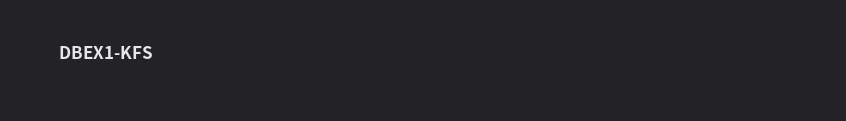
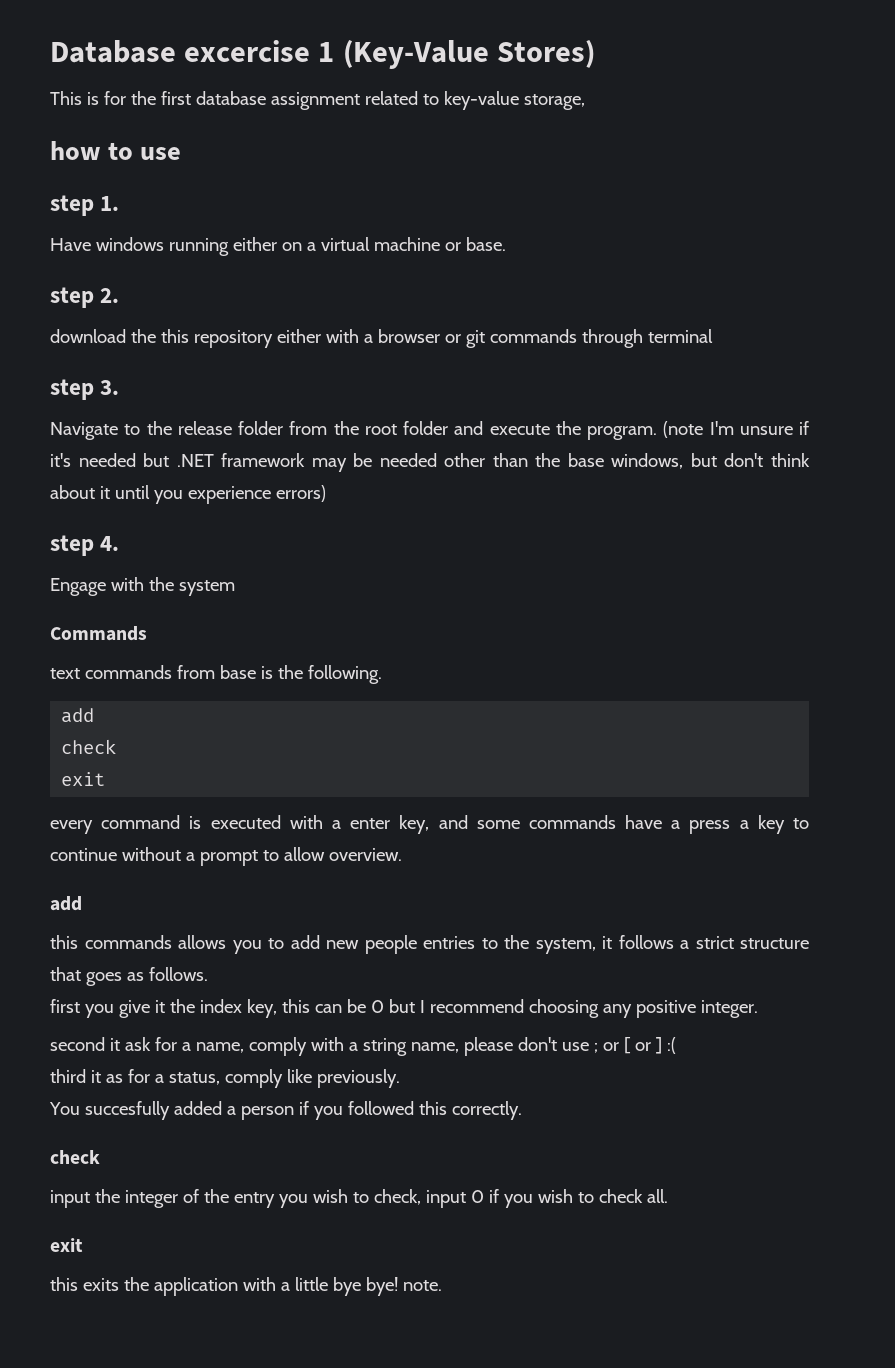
- DBEX1-KFS
+ Database excercise 1 (Key-Value Stores)
+ This is for the first database assignment related to key-value storage,
+ how to use
+ step 1.
+ Have windows running either on a virtual machine or base.
+ step 2.
+ download the this repository either with a browser or git commands through terminal
+ step 3.
+ Navigate to the release folder from the root folder and execute the program. (note I'm unsure if it's needed but .NET framework may be needed other than the base windows, but don't think about it until you experience errors)
+ step 4.
+ Engage with the system
+ Commands
+ text commands from base is the following.
+ add
+ check
+ exit
+ every command is executed with a enter key, and some commands have a press a key to continue without a prompt to allow overview.
+ add
+ this commands allows you to add new people entries to the system, it follows a strict structure that goes as follows.
+ first you give it the index key, this can be 0 but I recommend choosing any positive integer.
+ second it ask for a name, comply with a string name, please don't use ; or [ or ] :(
+ third it as for a status, comply like previously.
+ You succesfully added a person if you followed this correctly.
+ check
+ input the integer of the entry you wish to check, input 0 if you wish to check all.
+ exit
+ this exits the application with a little bye bye! note.

